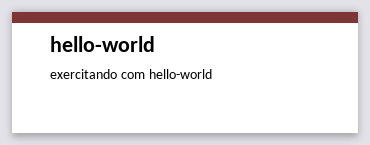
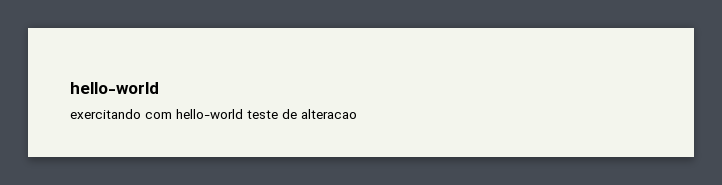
- exercitando com hello-world
+ exercitando com hello-world teste de alteracao

